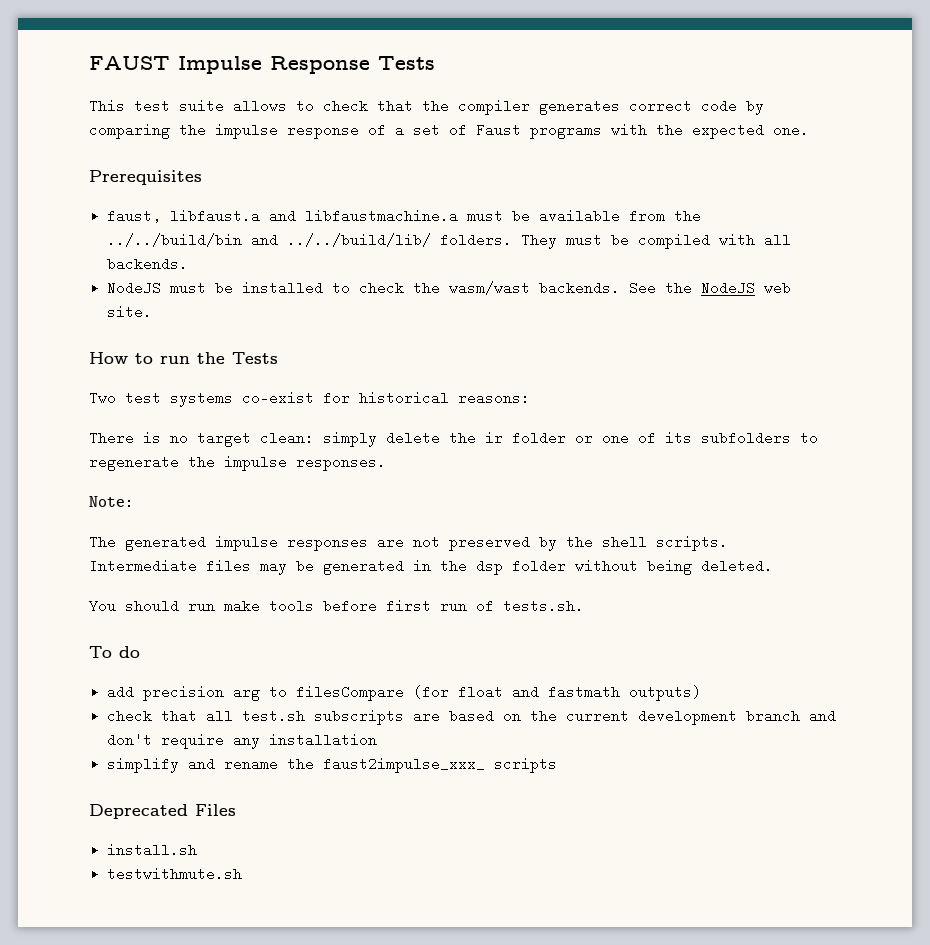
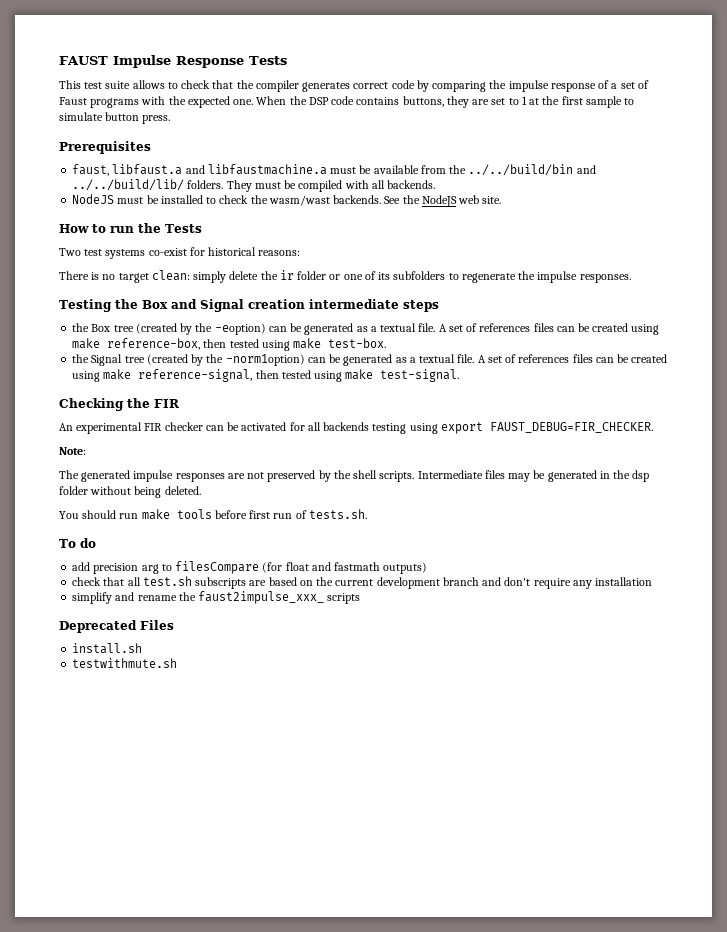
+ When the DSP code contains buttons, they are set to 1 at the first sample to simulate button press.
+ Testing the Box and Signal creation intermediate steps
+ the Box tree (created by the -eoption) can be generated as a textual file. A set of references files can be created using make reference-box, then tested using make test-box.
+ the Signal tree (created by the -norm1option) can be generated as a textual file. A set of references files can be created using make reference-signal, then tested using make test-signal.
+ Checking the FIR
+ An experimental FIR checker can be activated for all backends testing using export FAUST_DEBUG=FIR_CHECKER.

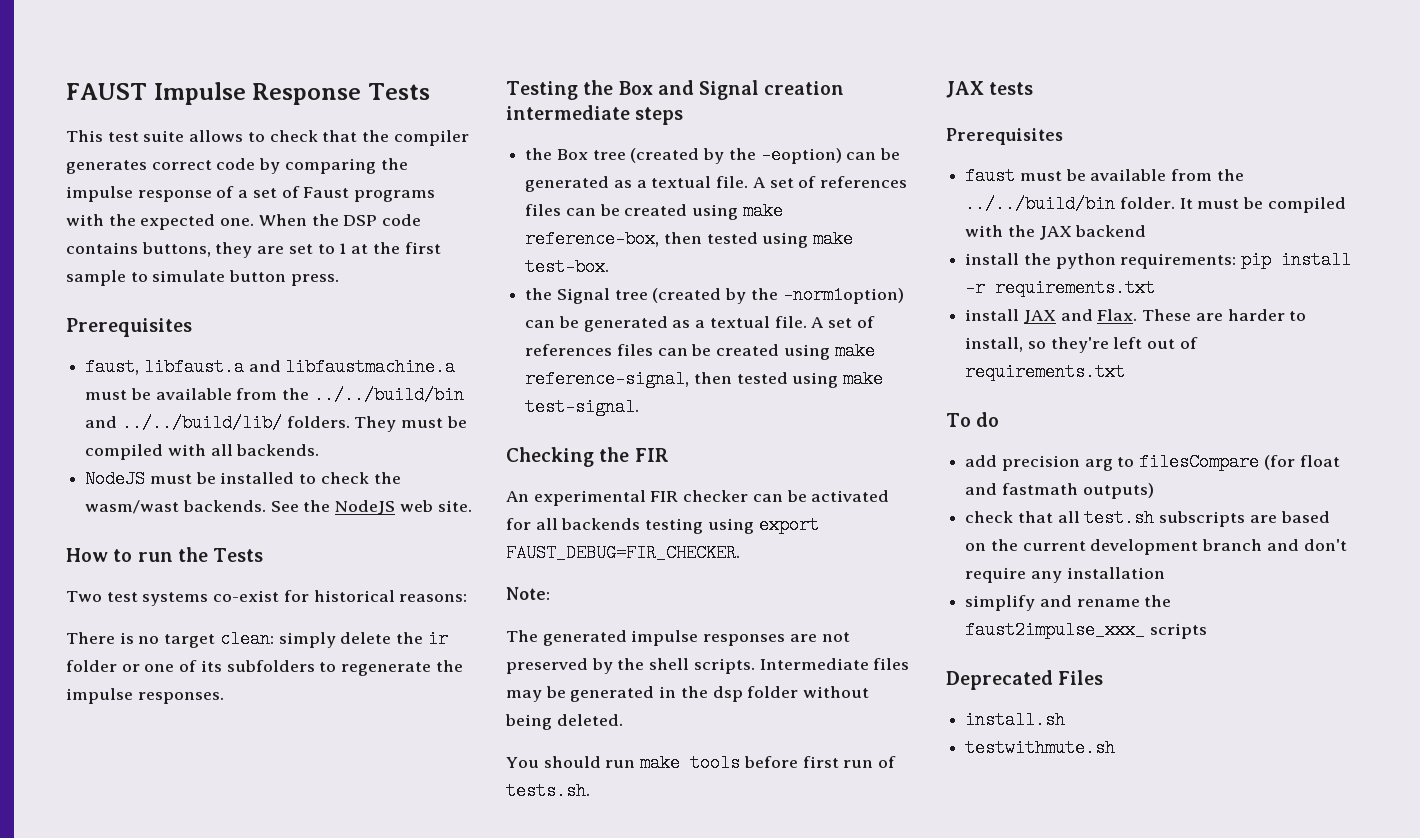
+ JAX tests
+ Prerequisites
+ faust must be available from the ../../build/bin folder. It must be compiled with the JAX backend
+ install the python requirements: pip install -r requirements.txt
+ install JAX and Flax. These are harder to install, so they're left out of requirements.txt

